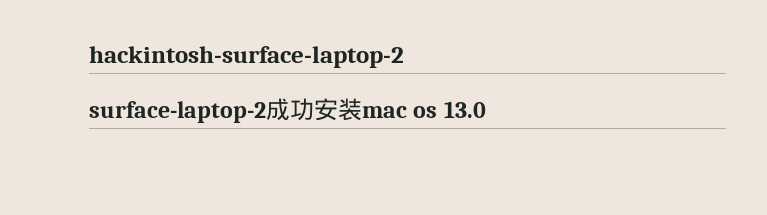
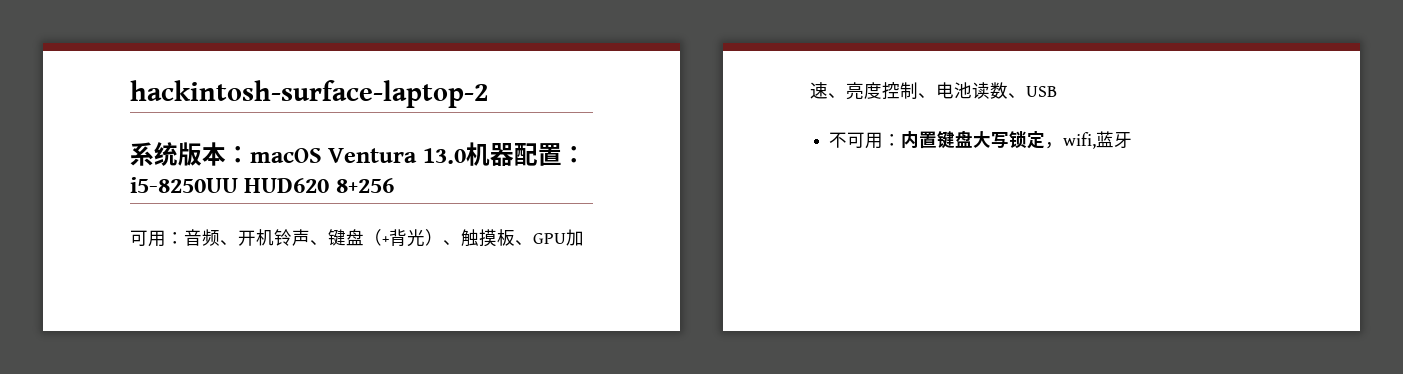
- surface-laptop-2成功安装mac os 13.0
+ 系统版本：macOS Ventura 13.0机器配置：i5-8250UU HUD620 8+256
+ 可用：音频、开机铃声、键盘（+背光）、触摸板、GPU加速、亮度控制、电池读数、USB
+ 不可用：内置键盘大写锁定，wifi,蓝牙

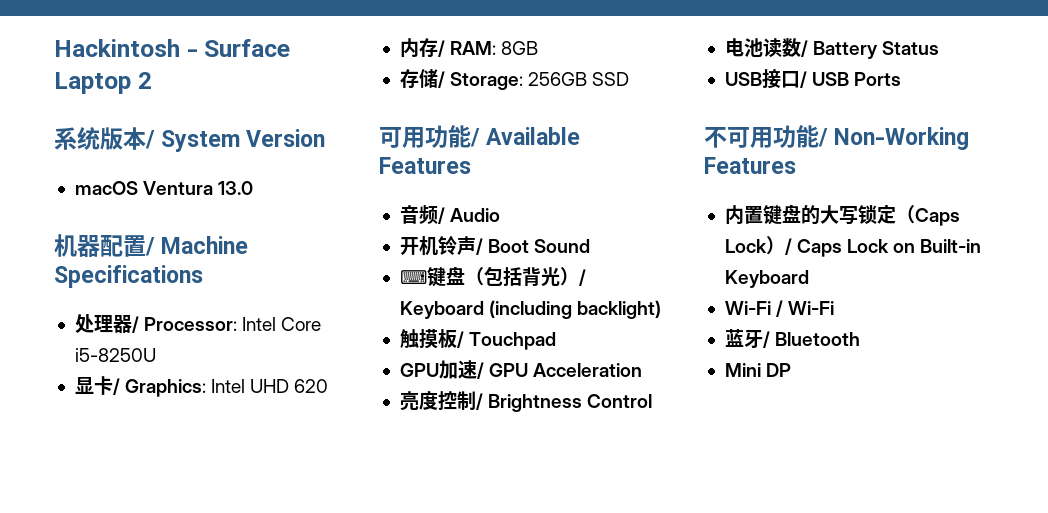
- hackintosh-surface-laptop-2
+ Hackintosh - Surface Laptop 2
- 系统版本：macOS Ventura 13.0机器配置：i5-8250UU HUD620 8+256
- 可用：音频、开机铃声、键盘（+背光）、触摸板、GPU加速、亮度控制、电池读数、USB
- 不可用：内置键盘大写锁定，wifi,蓝牙
+ 系统版本/ System Version
+ macOS Ventura 13.0
+ 机器配置/ Machine Specifications
+ 处理器/ Processor: Intel Core i5-8250U
+ 显卡/ Graphics: Intel UHD 620
+ 内存/ RAM: 8GB
+ 存储/ Storage: 256GB SSD
+ 可用功能/ Available Features
+ 音频/ Audio
+ 开机铃声/ Boot Sound
+ ⌨键盘（包括背光）/ Keyboard (including backlight)
+ 触摸板/ Touchpad
+ GPU加速/ GPU Acceleration
+ 亮度控制/ Brightness Control
+ 电池读数/ Battery Status
+ USB接口/ USB Ports
+ 不可用功能/ Non-Working Features
+ 内置键盘的大写锁定（Caps Lock）/ Caps Lock on Built-in Keyboard
+ Wi-Fi / Wi-Fi
+ 蓝牙/ Bluetooth
+ Mini DP

